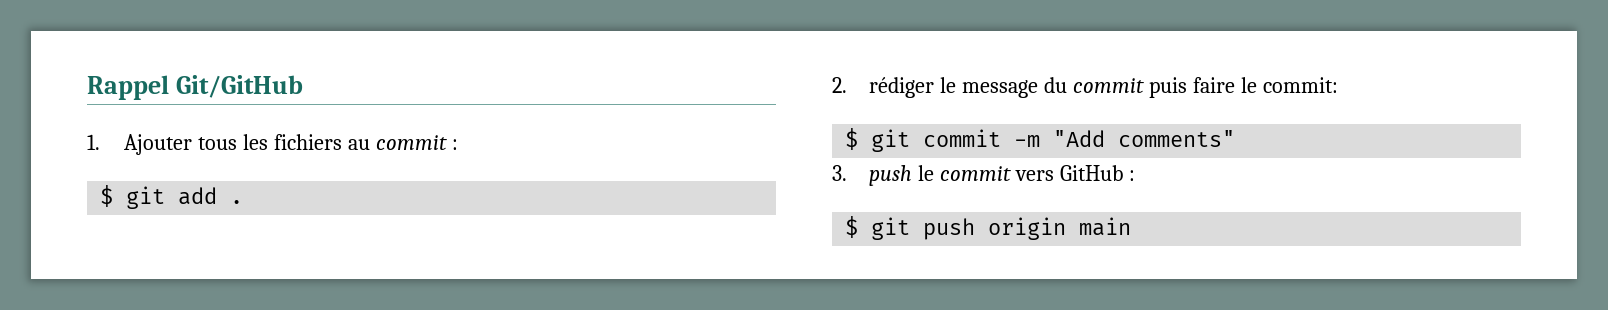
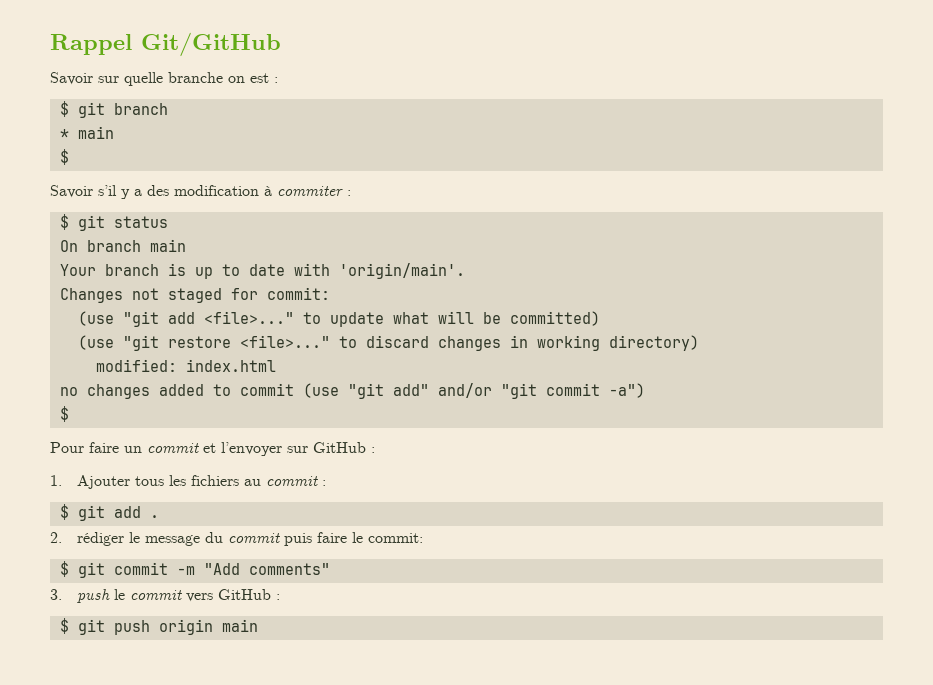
+ Savoir sur quelle branche on est :
+ $ git branch
+ * main
+ $
+ Savoir s’il y a des modification à commiter :
+ $ git status
+ On branch main
+ Your branch is up to date with 'origin/main'.
+ Changes not staged for commit:
+ (use "git add <file>..." to update what will be committed)
+ (use "git restore <file>..." to discard changes in working directory)
+ modified: index.html
+ no changes added to commit (use "git add" and/or "git commit -a")
+ $
+ Pour faire un commit et l’envoyer sur GitHub :

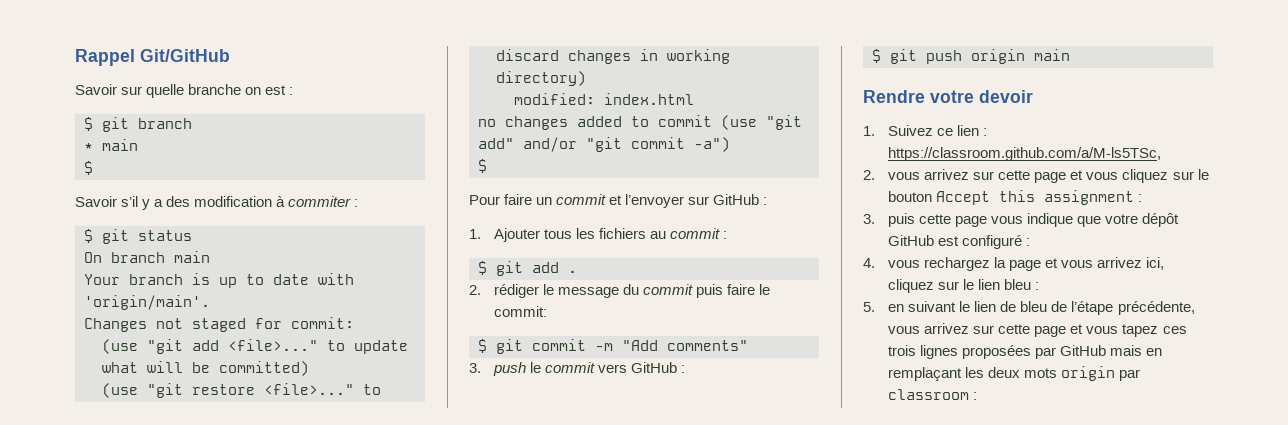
+ Rendre votre devoir
+ 1. Suivez ce lien : https://classroom.github.com/a/M-ls5TSc,
+ 2. vous arrivez sur cette page et vous cliquez sur le bouton Accept this assignment :
+ 3. puis cette page vous indique que votre dépôt GitHub est configuré :
+ 4. vous rechargez la page et vous arrivez ici, cliquez sur le lien bleu :
+ 5. en suivant le lien de bleu de l’étape précédente, vous arrivez sur cette page et vous tapez ces trois lignes proposées par GitHub mais en remplaçant les deux mots origin par classroom :

